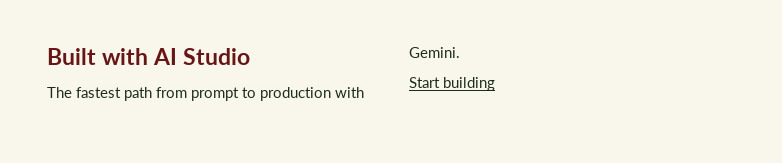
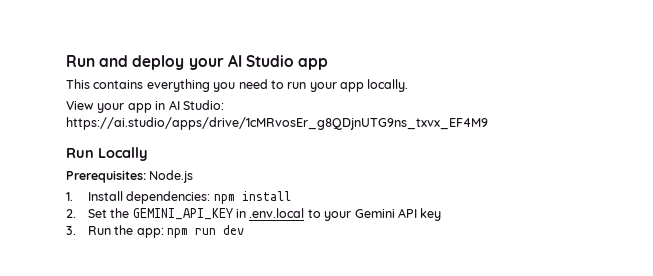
- Built with AI Studio
- The fastest path from prompt to production with Gemini.
- Start building
+ Run and deploy your AI Studio app
+ This contains everything you need to run your app locally.
+ View your app in AI Studio: https://ai.studio/apps/drive/1cMRvosEr_g8QDjnUTG9ns_txvx_EF4M9
+ Run Locally
+ Prerequisites: Node.js
+ 1. Install dependencies: npm install
+ 2. Set the GEMINI_API_KEY in .env.local to your Gemini API key
+ 3. Run the app: npm run dev

